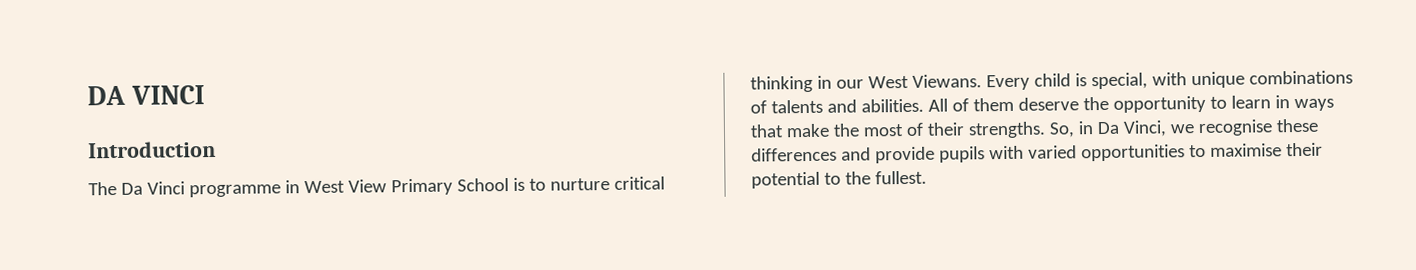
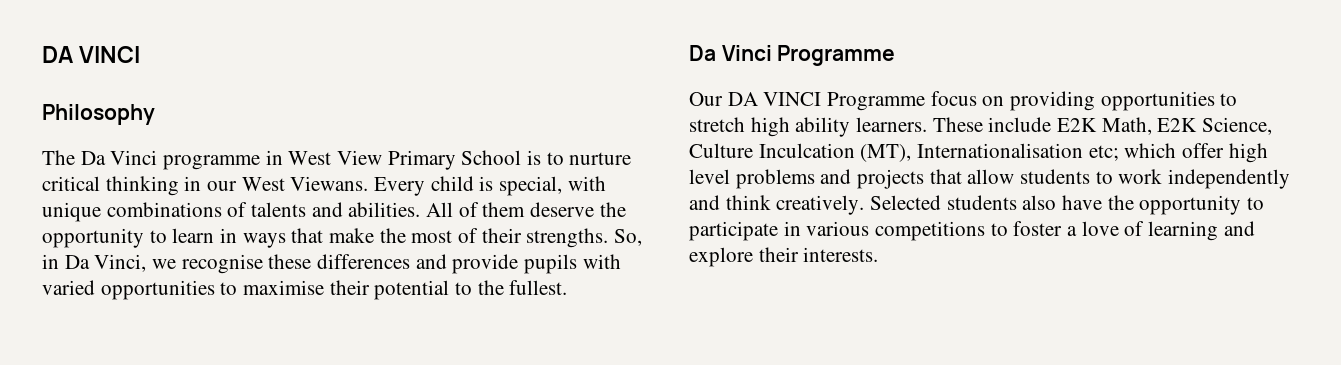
- Introduction
+ Philosophy
+ Da Vinci Programme
+ Our DA VINCI Programme focus on providing opportunities to stretch high ability learners. These include E2K Math, E2K Science, Culture Inculcation (MT), Internationalisation etc; which offer high level problems and projects that allow students to work independently and think creatively. Selected students also have the opportunity to participate in various competitions to foster a love of learning and explore their interests.

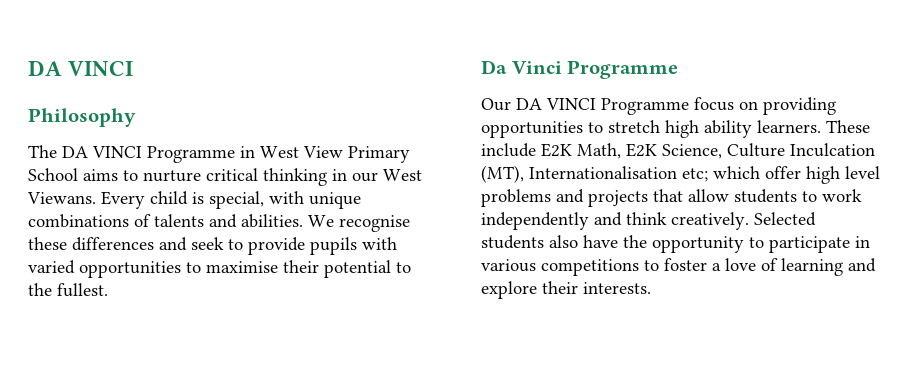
- The Da Vinci programme in West View Primary School is to nurture critical thinking in our West Viewans.
+ The DA VINCI Programme in West View Primary School aims to nurture critical thinking in our West Viewans.
- All of them deserve the opportunity to learn in ways that make the most of their strengths. So, in Da Vinci, we recognise these differences and provide pupils with varied opportunities to maximise their potential to the fullest.
+ We recognise these differences and seek to provide pupils with varied opportunities to maximise their potential to the fullest.

